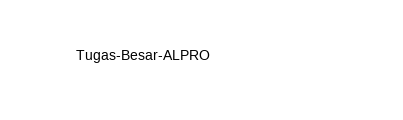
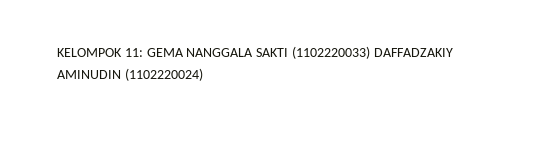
- Tugas-Besar-ALPRO
+ KELOMPOK 11: GEMA NANGGALA SAKTI (1102220033) DAFFADZAKIY AMINUDIN (1102220024)

